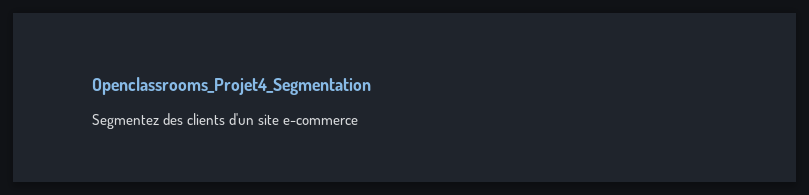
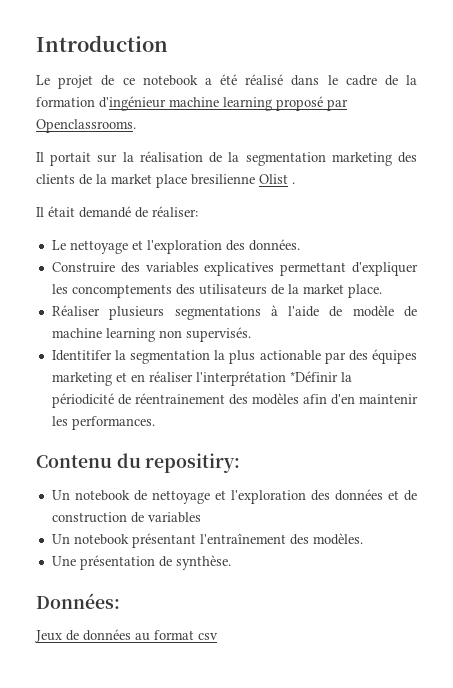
- Openclassrooms_Projet4_Segmentation
- Segmentez des clients d'un site e-commerce
+ Introduction
+ Le projet de ce notebook a été réalisé dans le cadre de la formation d'ingénieur machine learning proposé par Openclassrooms.
+ Il portait sur la réalisation de la segmentation marketing des clients de la market place bresilienne Olist .
+ Il était demandé de réaliser:
+ Le nettoyage et l'exploration des données.
+ Construire des variables explicatives permettant d'expliquer les concomptements des utilisateurs de la market place.
+ Réaliser plusieurs segmentations à l'aide de modèle de machine learning non supervisés.
+ Identitifer la segmentation la plus actionable par des équipes marketing et en réaliser l'interprétation *Définir la périodicité de réentrainement des modèles afin d'en maintenir les performances.
+ Contenu du repositiry:
+ Un notebook de nettoyage et l'exploration des données et de construction de variables
+ Un notebook présentant l'entraînement des modèles.
+ Une présentation de synthèse.
+ Données:
+ Jeux de données au format csv

